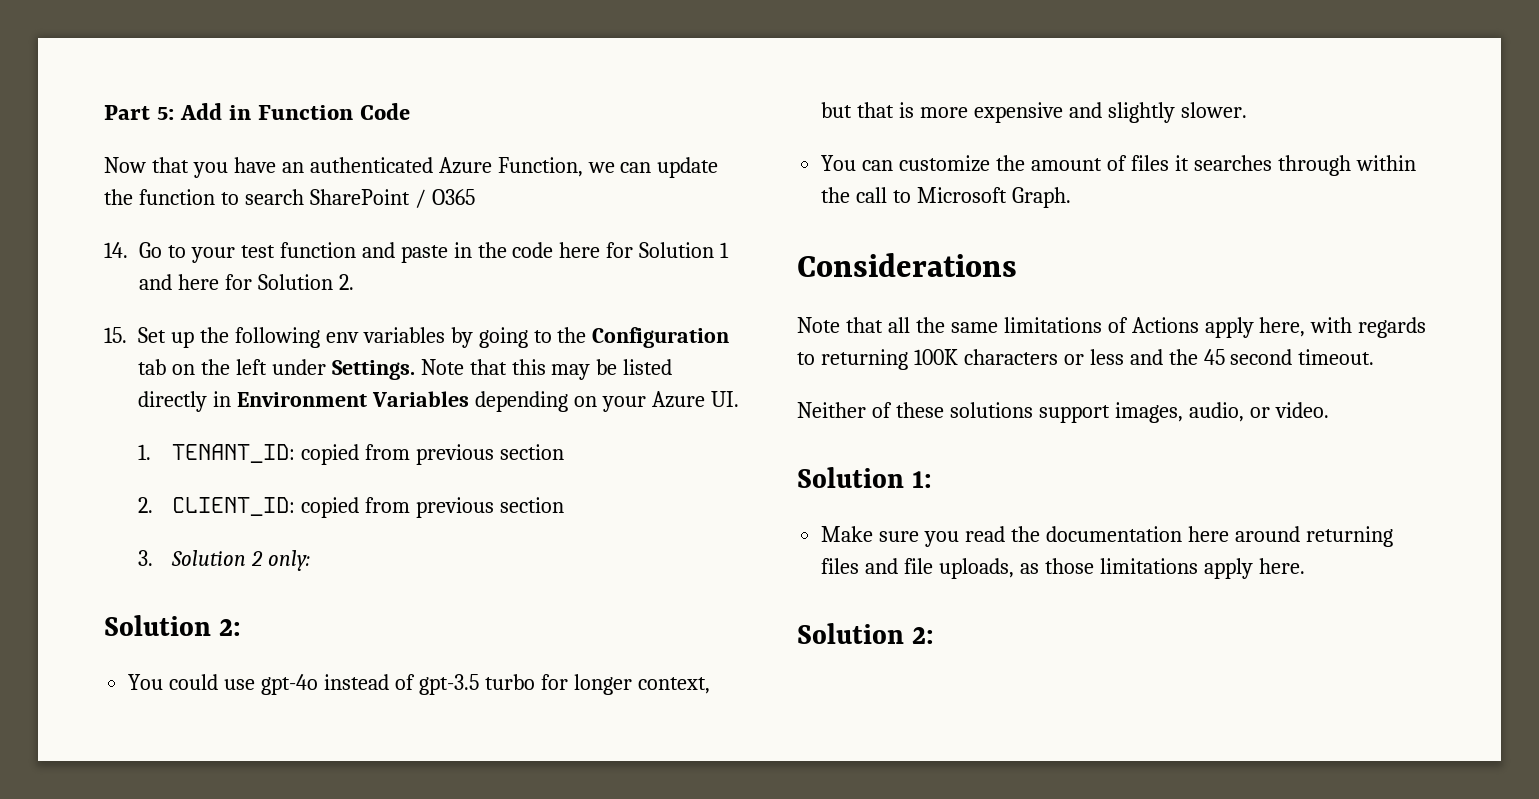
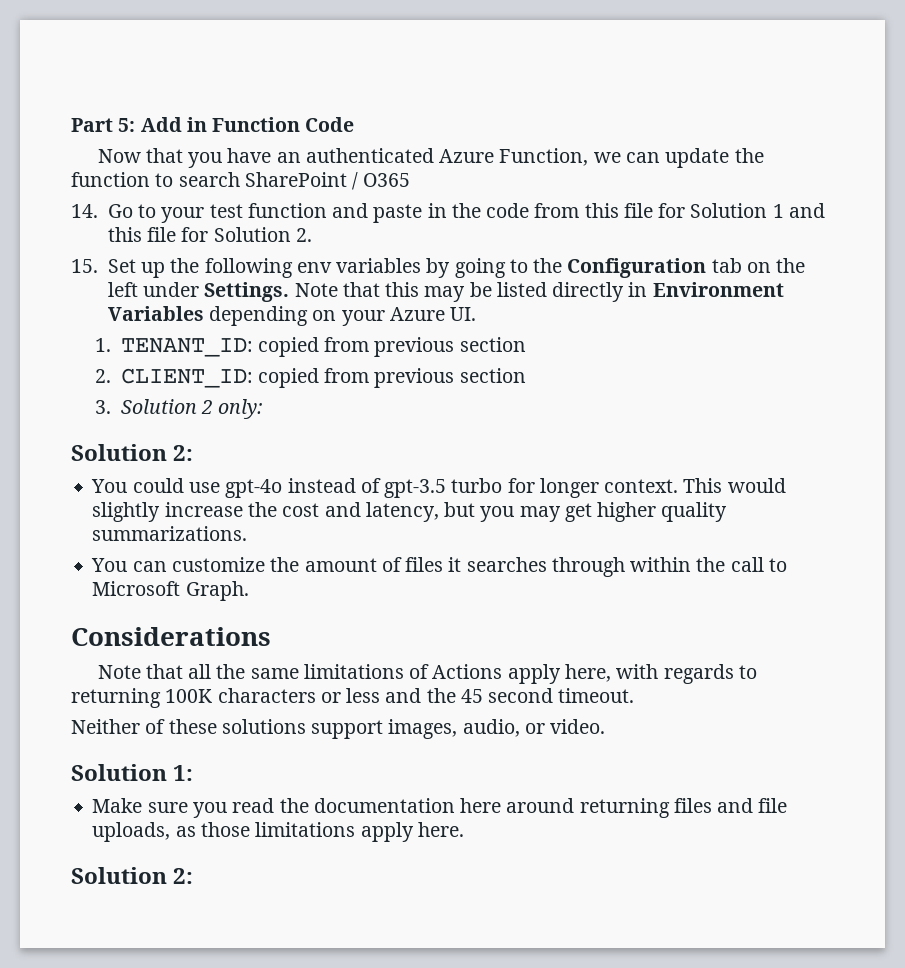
- 14. Go to your test function and paste in the code here for Solution 1 and here for Solution 2.
+ 14. Go to your test function and paste in the code from this file for Solution 1 and this file for Solution 2.
- You could use gpt-4o instead of gpt-3.5 turbo for longer context, but that is more expensive and slightly slower.
+ You could use gpt-4o instead of gpt-3.5 turbo for longer context. This would slightly increase the cost and latency, but you may get higher quality summarizations.

